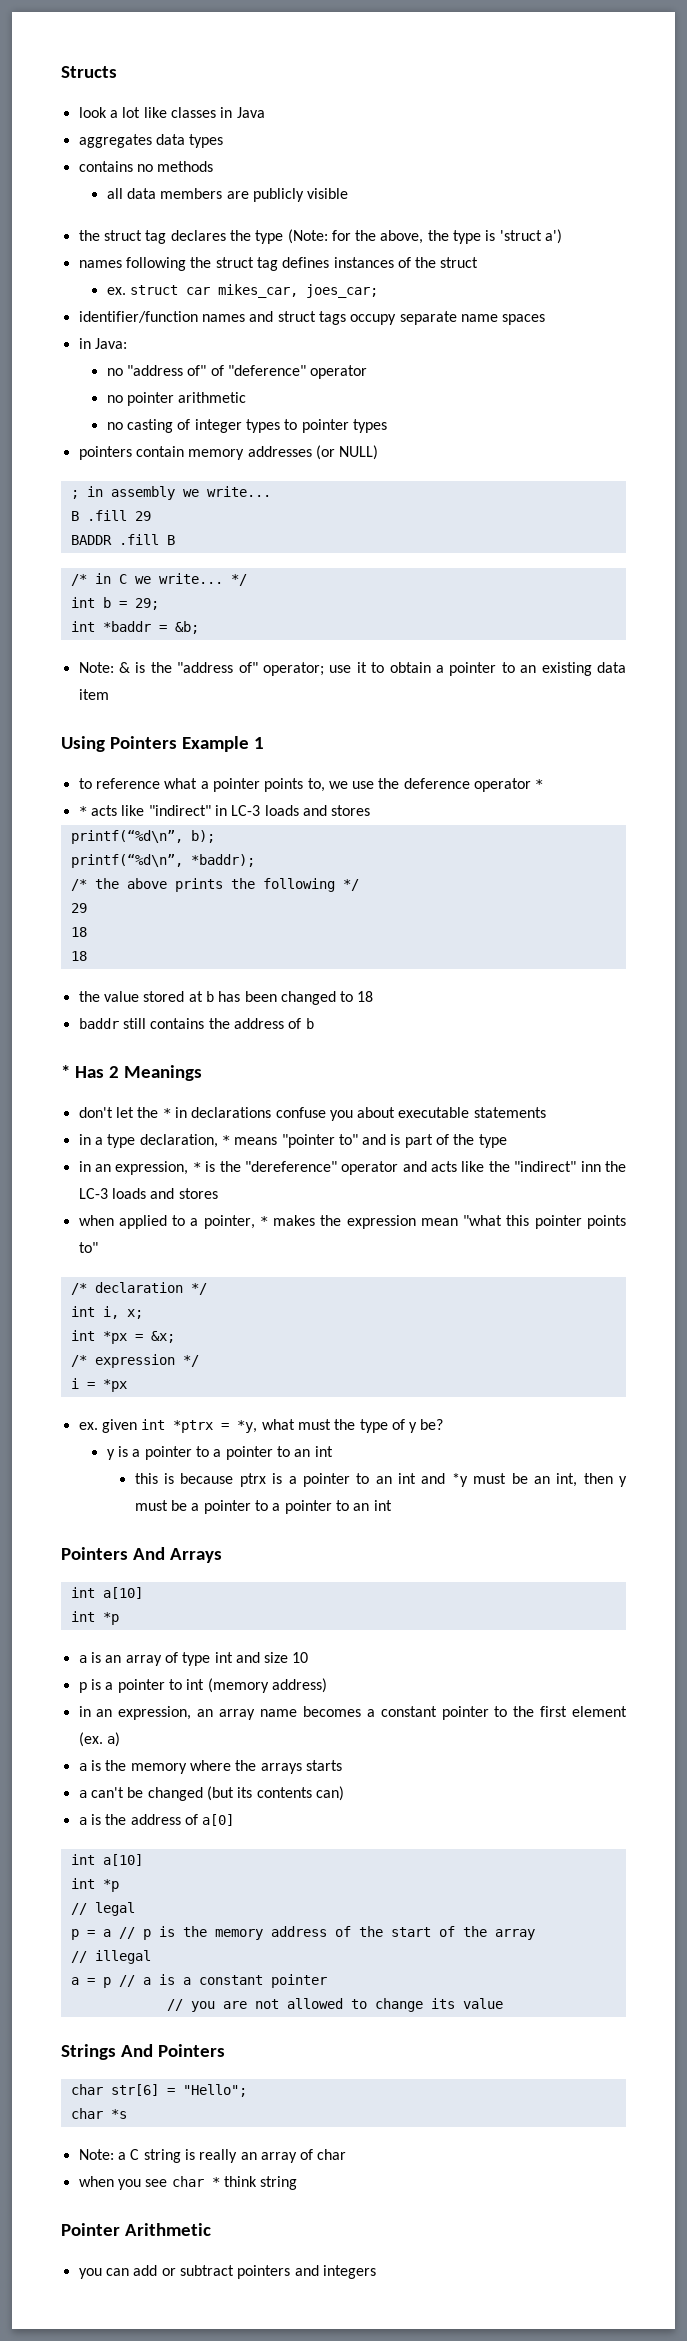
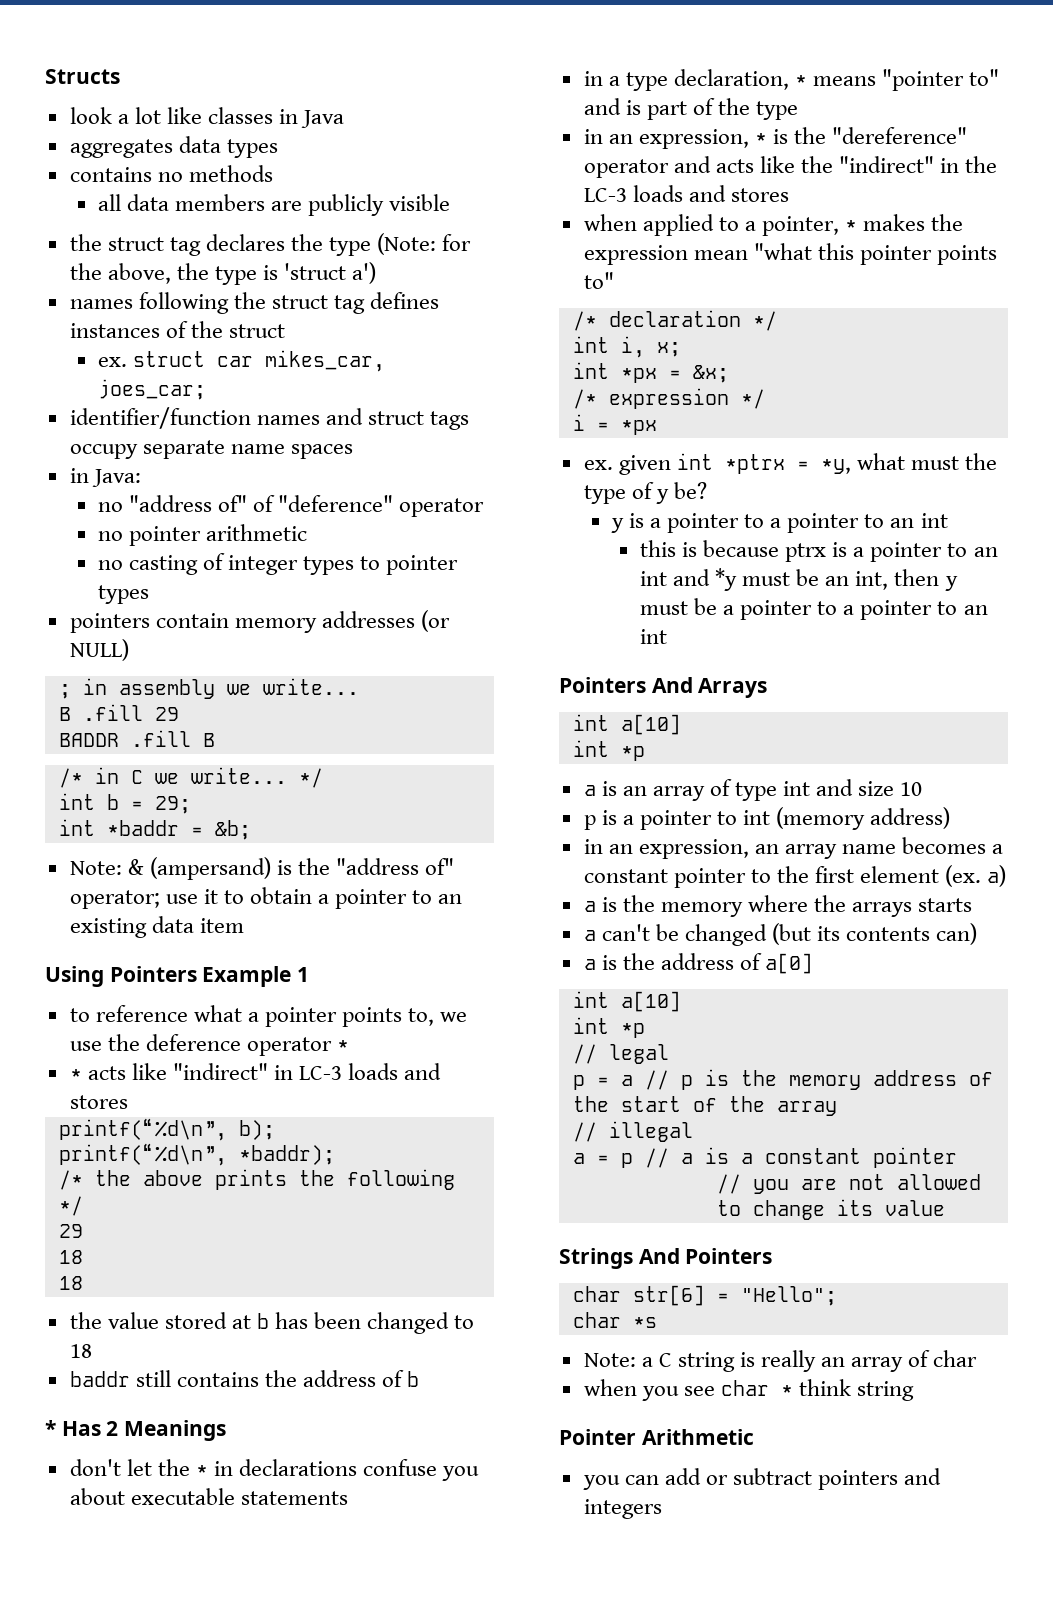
- Note: & is the "address of" operator; use it to obtain a pointer to an existing data item
+ Note: & (ampersand) is the "address of" operator; use it to obtain a pointer to an existing data item
- in an expression, * is the "dereference" operator and acts like the "indirect" inn the LC-3 loads and stores
+ in an expression, * is the "dereference" operator and acts like the "indirect" in the LC-3 loads and stores

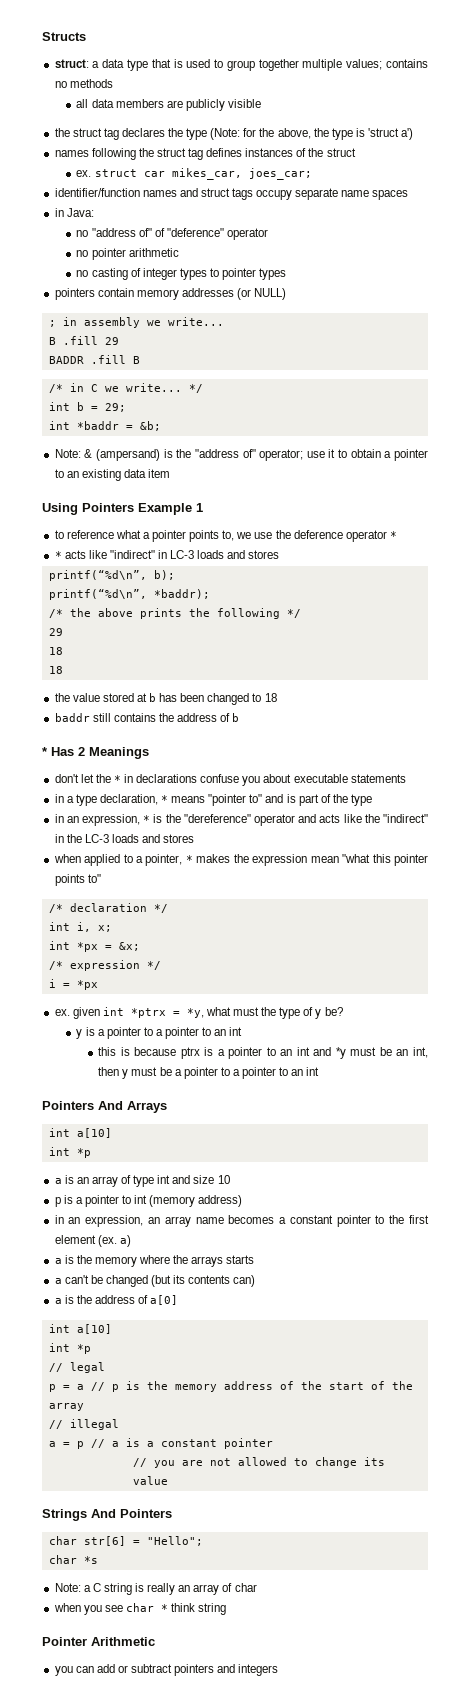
- look a lot like classes in Java
- aggregates data types
- contains no methods
+ struct: a data type that is used to group together multiple values; contains no methods

